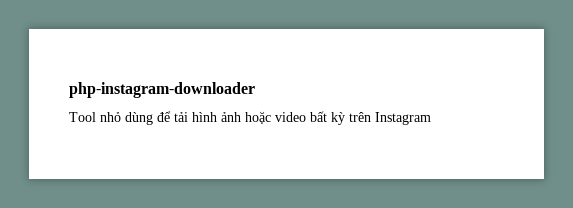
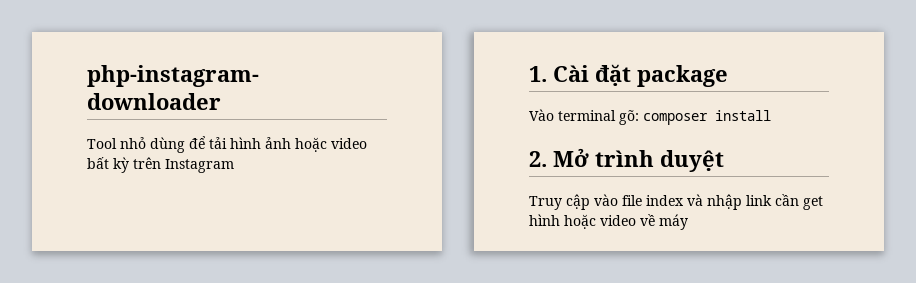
+ 1. Cài đặt package
+ Vào terminal gõ: composer install
+ 2. Mở trình duyệt
+ Truy cập vào file index và nhập link cần get hình hoặc video về máy

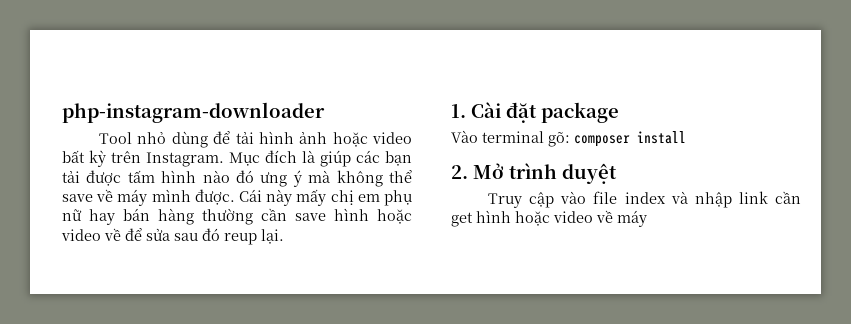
- Tool nhỏ dùng để tải hình ảnh hoặc video bất kỳ trên Instagram
+ Tool nhỏ dùng để tải hình ảnh hoặc video bất kỳ trên Instagram. Mục đích là giúp các bạn tải được tấm hình nào đó ưng ý mà không thể save về máy mình được. Cái này mấy chị em phụ nữ hay bán hàng thường cần save hình hoặc video về để sửa sau đó reup lại.

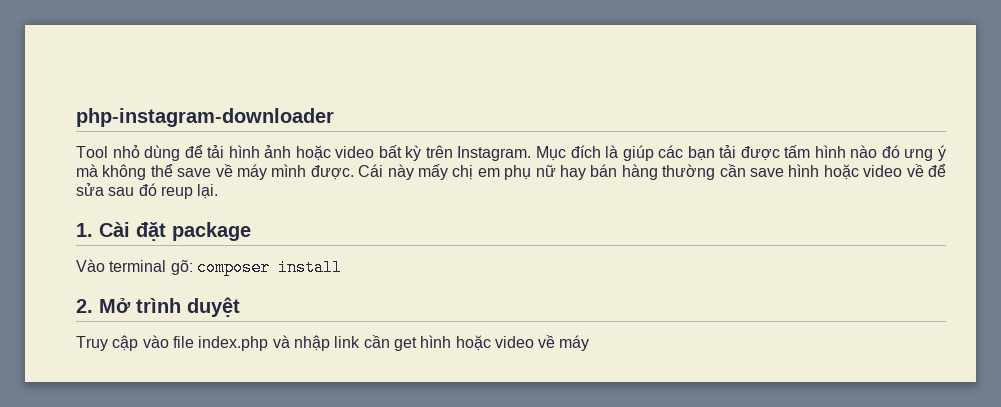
- Truy cập vào file index và nhập link cần get hình hoặc video về máy
+ Truy cập vào file index.php và nhập link cần get hình hoặc video về máy

